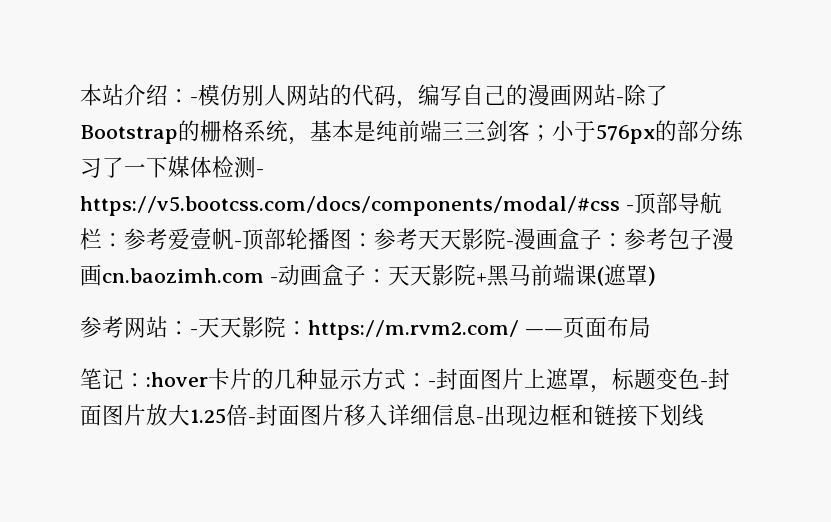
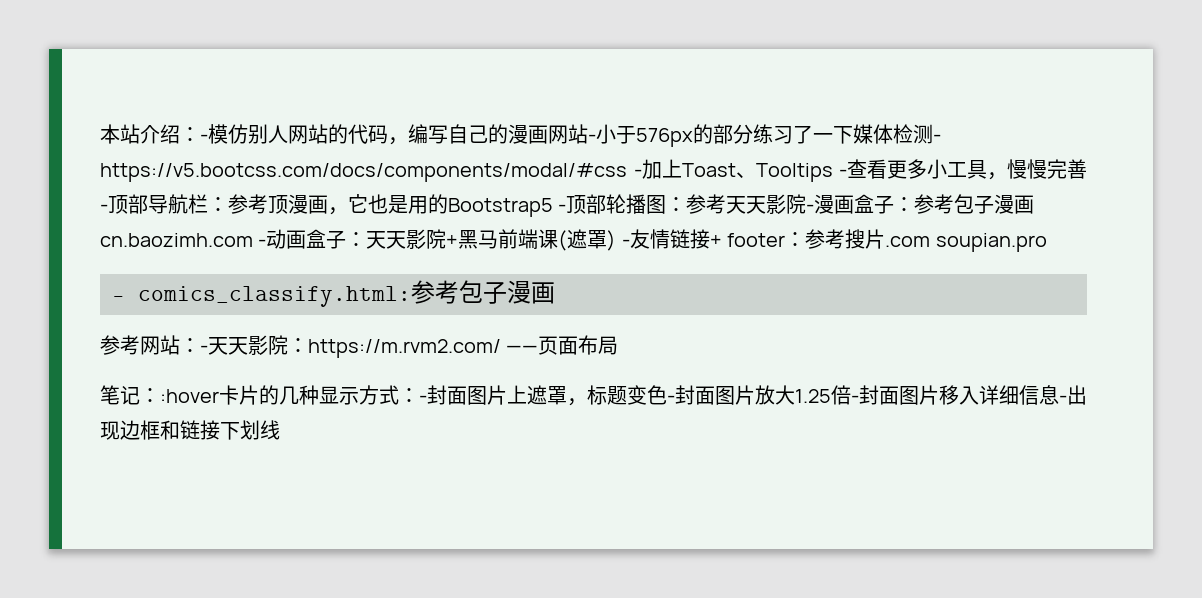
- 本站介绍：-模仿别人网站的代码，编写自己的漫画网站-除了Bootstrap的栅格系统，基本是纯前端三三剑客；小于576px的部分练习了一下媒体检测- https://v5.bootcss.com/docs/components/modal/#css -顶部导航栏：参考爱壹帆-顶部轮播图：参考天天影院-漫画盒子：参考包子漫画cn.baozimh.com -动画盒子：天天影院+黑马前端课(遮罩)
+ 本站介绍：-模仿别人网站的代码，编写自己的漫画网站-小于576px的部分练习了一下媒体检测- https://v5.bootcss.com/docs/components/modal/#css -加上Toast、Tooltips -查看更多小工具，慢慢完善-顶部导航栏：参考顶漫画，它也是用的Bootstrap5 -顶部轮播图：参考天天影院-漫画盒子：参考包子漫画cn.baozimh.com -动画盒子：天天影院+黑马前端课(遮罩) -友情链接+ footer：参考搜片.com soupian.pro
+ - comics_classify.html:参考包子漫画

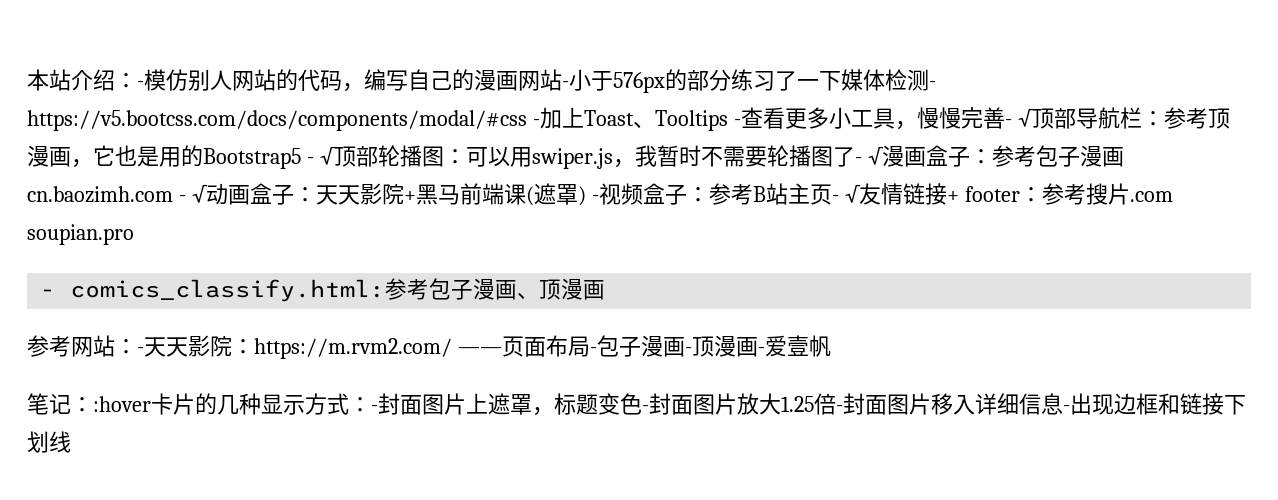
- -模仿别人网站的代码，编写自己的漫画网站-小于576px的部分练习了一下媒体检测- https://v5.bootcss.com/docs/components/modal/#css -加上Toast、Tooltips -查看更多小工具，慢慢完善-顶部导航栏：
+ -模仿别人网站的代码，编写自己的漫画网站-小于576px的部分练习了一下媒体检测- https://v5.bootcss.com/docs/components/modal/#css -加上Toast、Tooltips -查看更多小工具，慢慢完善- √顶部导航栏：
- 参考顶漫画，它也是用的Bootstrap5 -顶部轮播图：
+ 参考顶漫画，它也是用的Bootstrap5 - √顶部轮播图：
- 参考天天影院-漫画盒子：
+ 可以用swiper.js，我暂时不需要轮播图了- √漫画盒子：
- 参考包子漫画cn.baozimh.com -动画盒子：
+ 参考包子漫画cn.baozimh.com - √动画盒子：
- 天天影院+黑马前端课(遮罩) -友情链接+ footer：
+ 天天影院+黑马前端课(遮罩) -视频盒子：参考B站主页- √友情链接+ footer：
- - comics_classify.html:参考包子漫画
+ - comics_classify.html:参考包子漫画、顶漫画
- 参考网站：-天天影院：https://m.rvm2.com/ ——页面布局
+ 参考网站：-天天影院：https://m.rvm2.com/ ——页面布局-包子漫画-顶漫画-爱壹帆

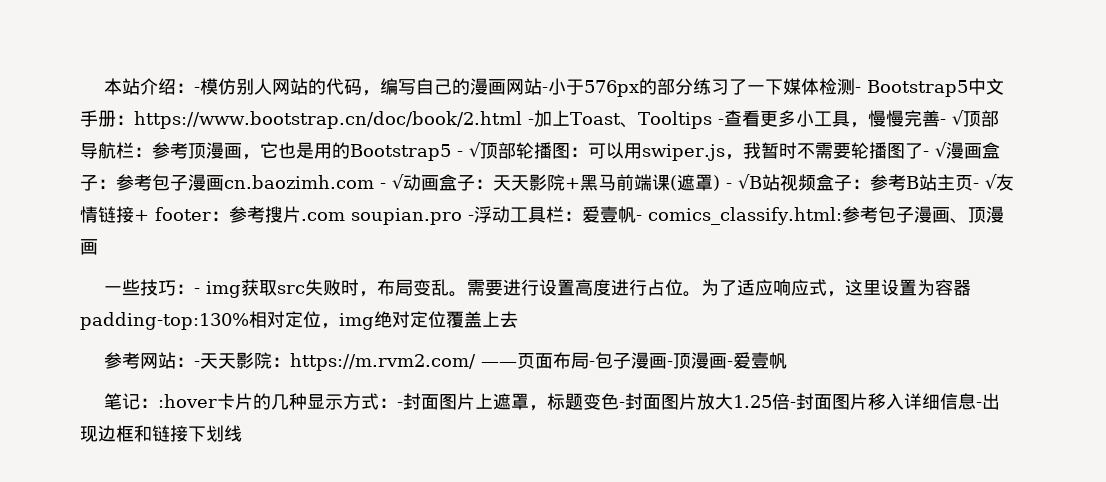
- -模仿别人网站的代码，编写自己的漫画网站-小于576px的部分练习了一下媒体检测- https://v5.bootcss.com/docs/components/modal/#css -加上Toast、Tooltips -查看更多小工具，慢慢完善- √顶部导航栏：
+ -模仿别人网站的代码，编写自己的漫画网站-小于576px的部分练习了一下媒体检测- Bootstrap5中文手册：https://www.bootstrap.cn/doc/book/2.html -加上Toast、Tooltips -查看更多小工具，慢慢完善- √顶部导航栏：
- 天天影院+黑马前端课(遮罩) -视频盒子：
+ 天天影院+黑马前端课(遮罩) - √B站视频盒子：
- 参考搜片.com soupian.pro
- - comics_classify.html:
+ 参考搜片.com soupian.pro -浮动工具栏：爱壹帆- comics_classify.html:
+ 一些技巧：- img获取src失败时，布局变乱。需要进行设置高度进行占位。为了适应响应式，这里设置为容器padding-top:130%相对定位，img绝对定位覆盖上去

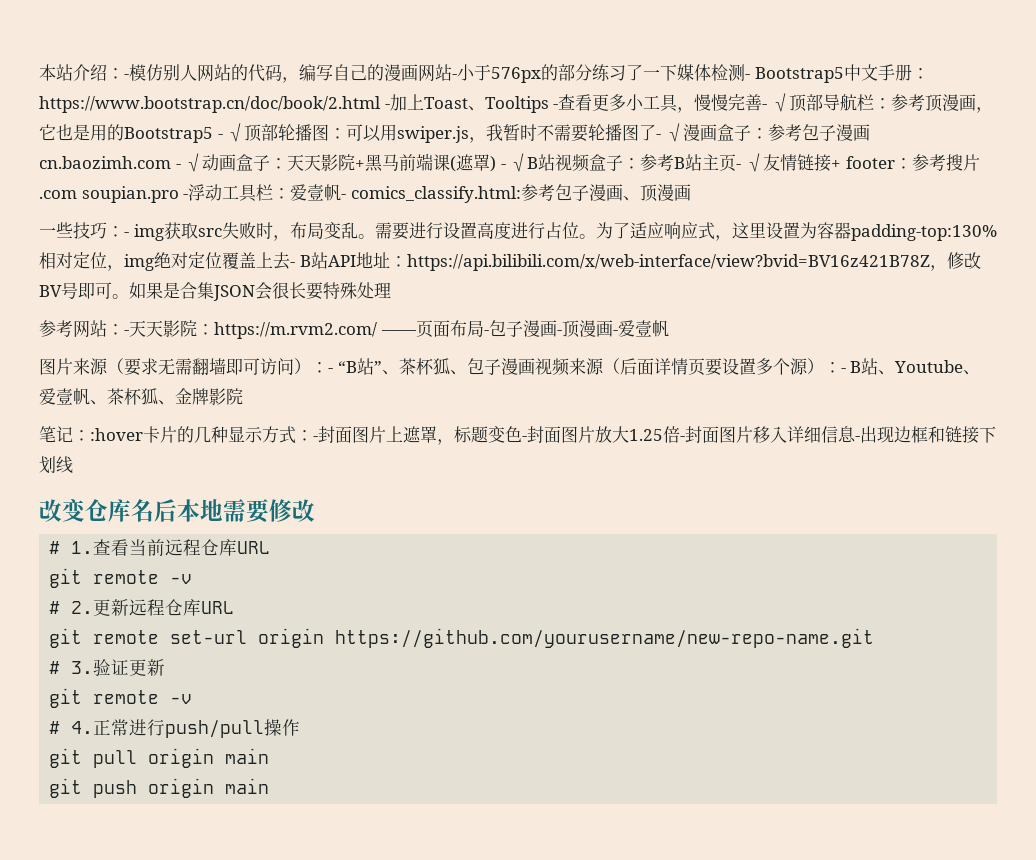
- 为了适应响应式，这里设置为容器padding-top:130%相对定位，img绝对定位覆盖上去
+ 为了适应响应式，这里设置为容器padding-top:130%相对定位，img绝对定位覆盖上去- B站API地址：https://api.bilibili.com/x/web-interface/view?bvid=BV16z421B78Z，修改BV号即可。如果是合集JSON会很长要特殊处理
+ 图片来源（要求无需翻墙即可访问）：- “B站”、茶杯狐、包子漫画视频来源（后面详情页要设置多个源）：- B站、Youtube、爱壹帆、茶杯狐、金牌影院
+ 改变仓库名后本地需要修改
+ # 1.查看当前远程仓库URL
+ git remote -v
+ # 2.更新远程仓库URL
+ git remote set-url origin https://github.com/yourusername/new-repo-name.git
+ # 3.验证更新
+ git remote -v
+ # 4.正常进行push/pull操作
+ git pull origin main
+ git push origin main

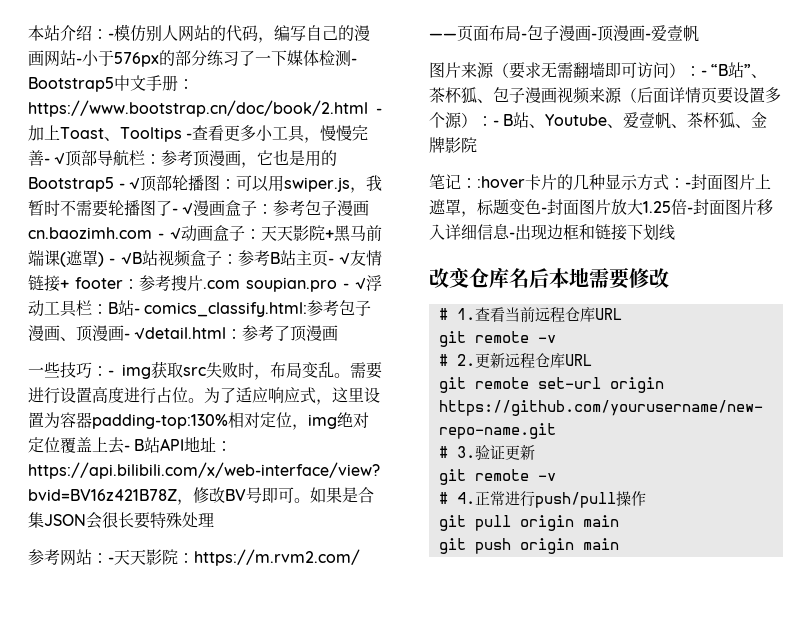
- 参考搜片.com soupian.pro -浮动工具栏：
+ 参考搜片.com soupian.pro - √浮动工具栏：
- 爱壹帆- comics_classify.html:
+ B站- comics_classify.html:
- 参考包子漫画、顶漫画
+ 参考包子漫画、顶漫画- √detail.html：参考了顶漫画

